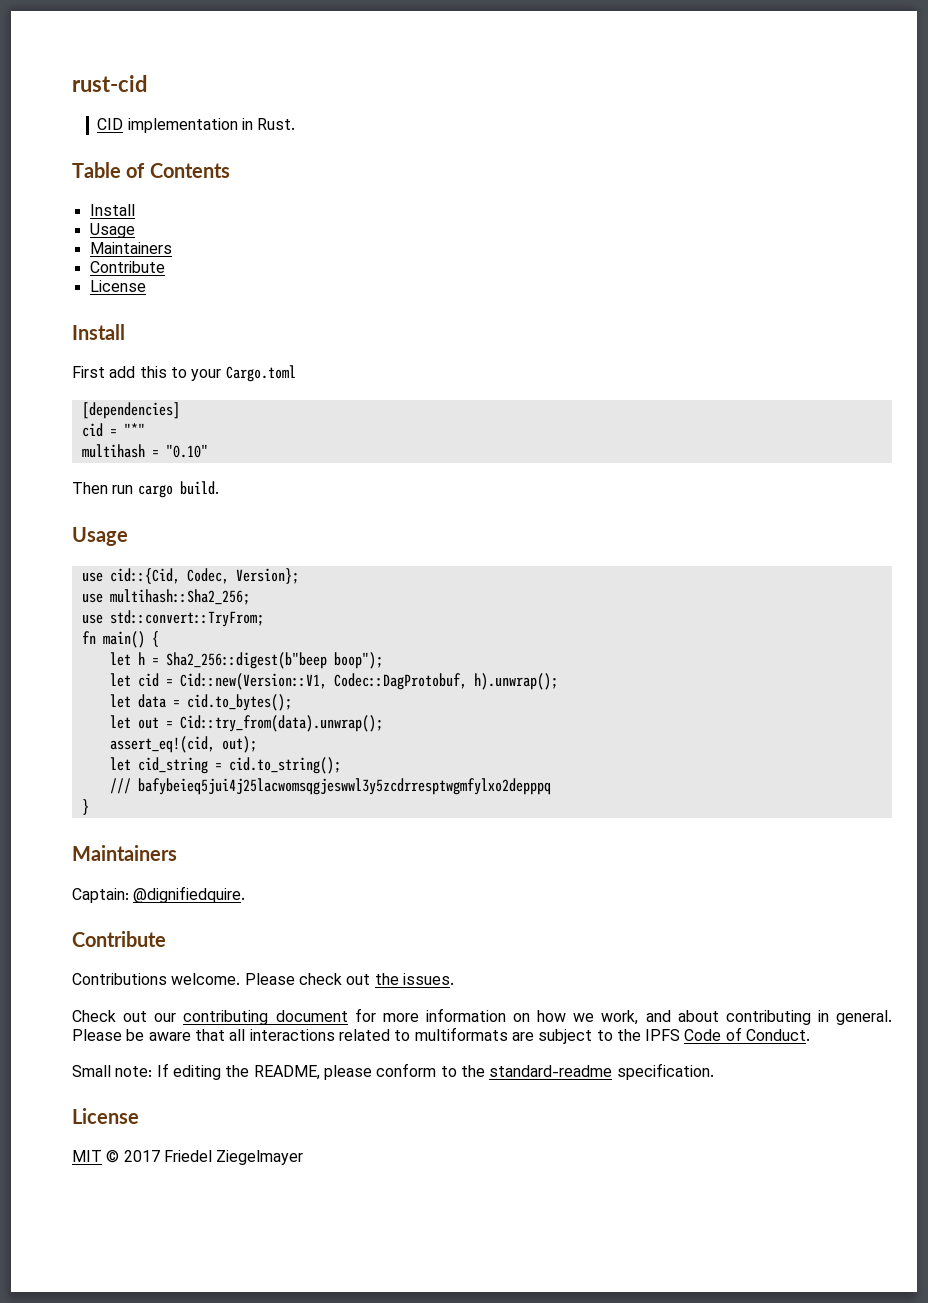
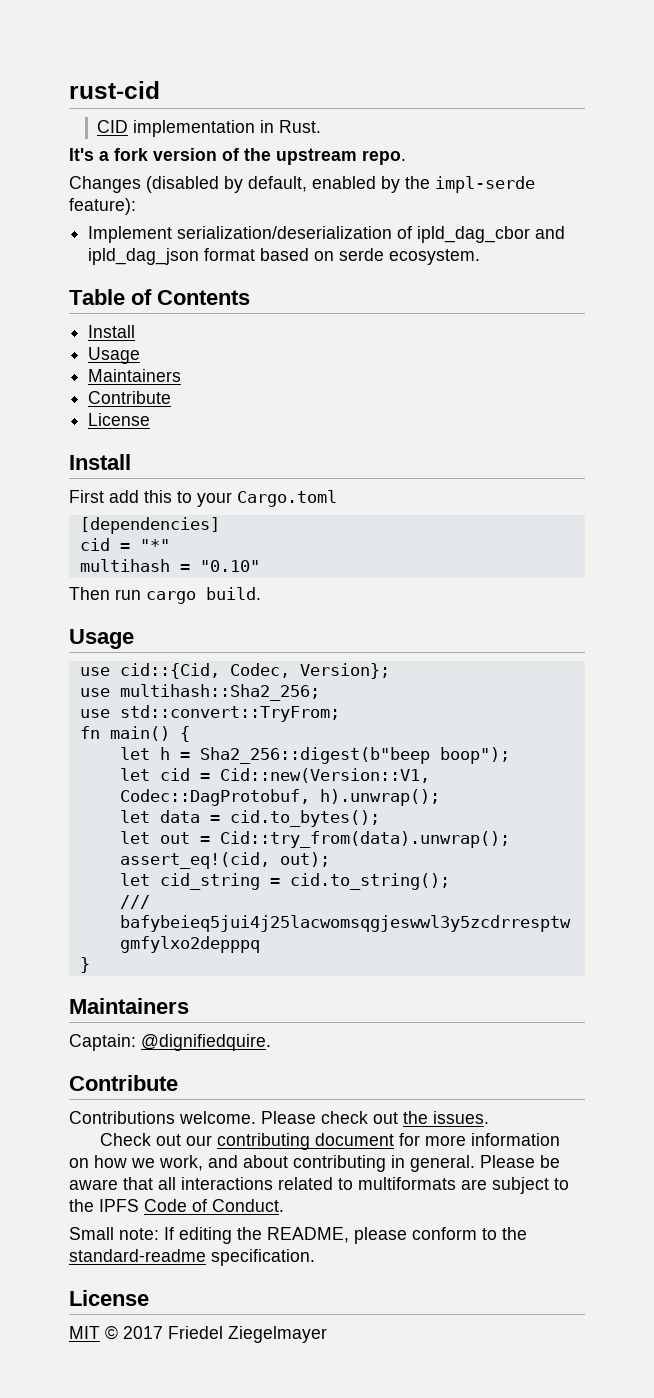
+ It's a fork version of the upstream repo.
+ Changes (disabled by default, enabled by the impl-serde feature):
+ Implement serialization/deserialization of ipld_dag_cbor and ipld_dag_json format based on serde ecosystem.

